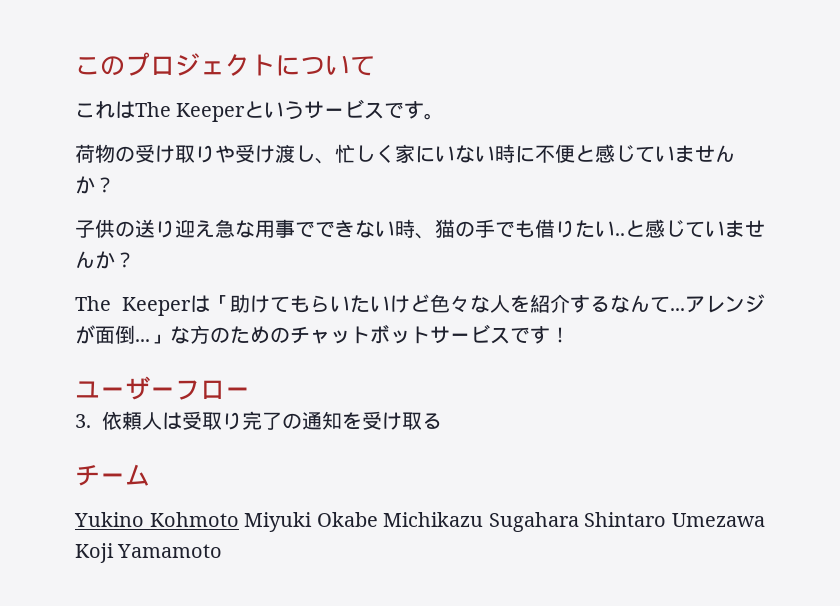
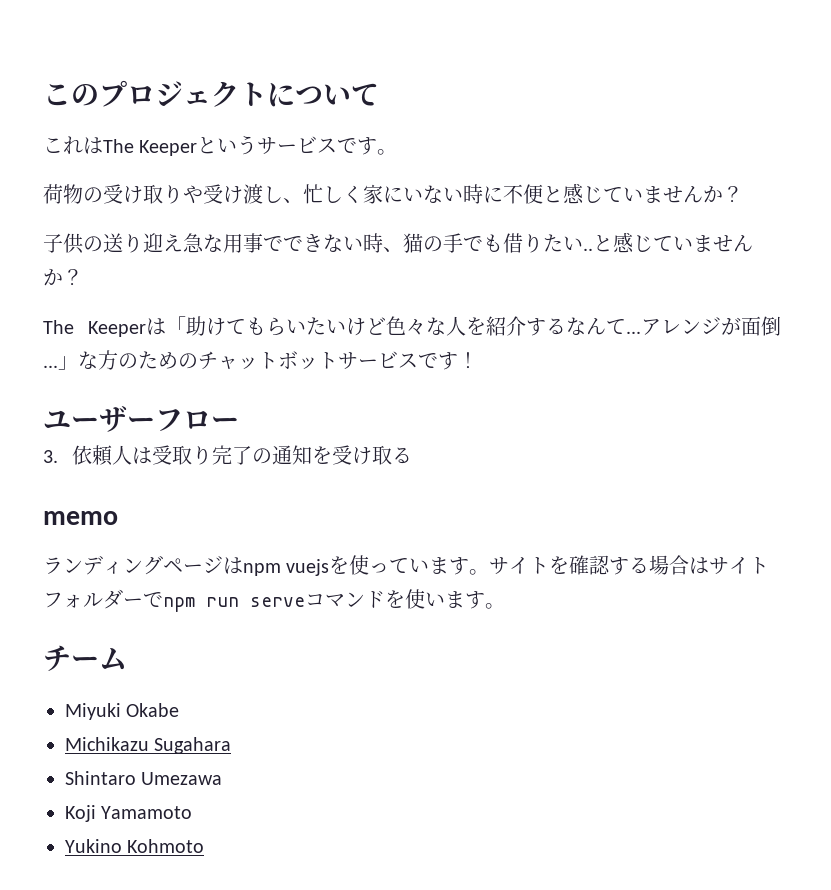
+ memo
+ ランディングページはnpm vuejsを使っています。サイトを確認する場合はサイトフォルダーでnpm run serveコマンドを使います。
  チーム
- Yukino Kohmoto Miyuki Okabe Michikazu Sugahara Shintaro Umezawa Koji Yamamoto
+ Miyuki Okabe
+ Michikazu Sugahara
+ Shintaro Umezawa
+ Koji Yamamoto
+ Yukino Kohmoto

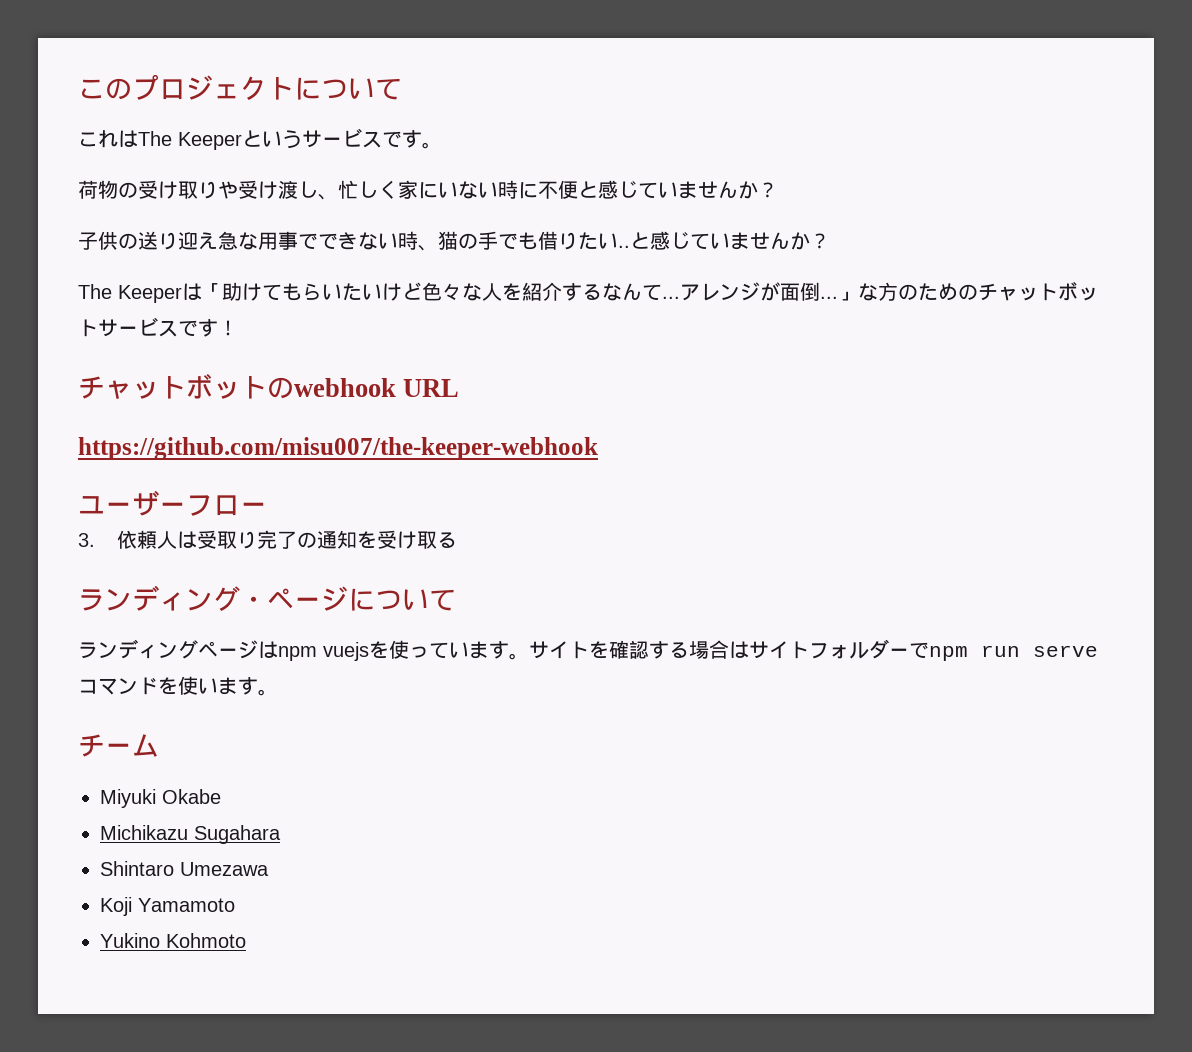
+ チャットボットのwebhook URL
+ https://github.com/misu007/the-keeper-webhook
- memo
+ ランディング・ページについて

